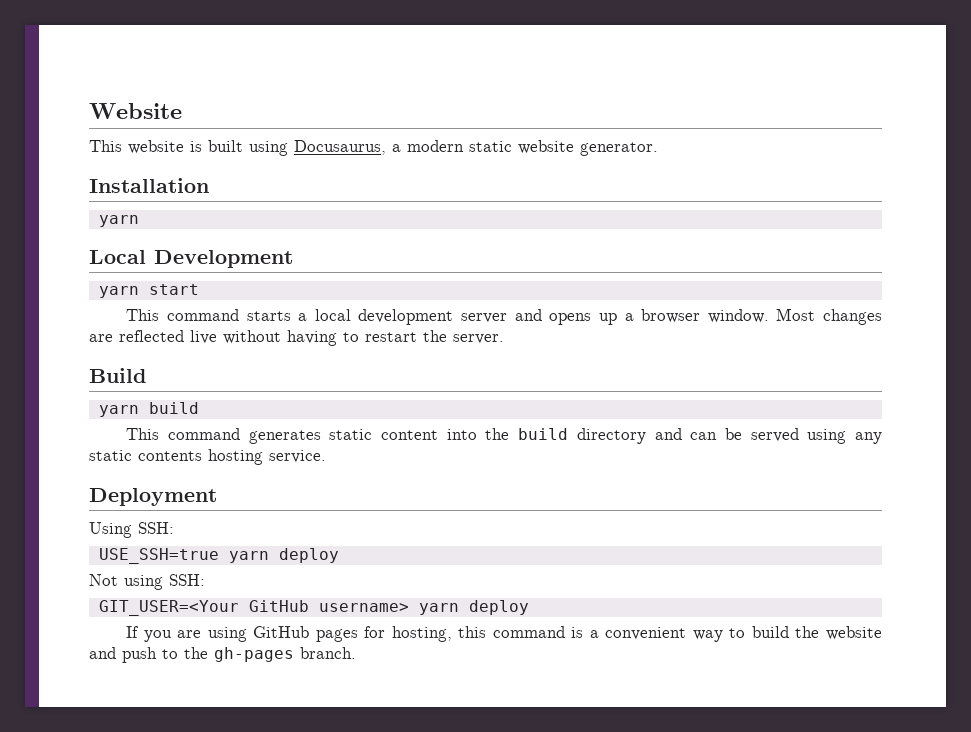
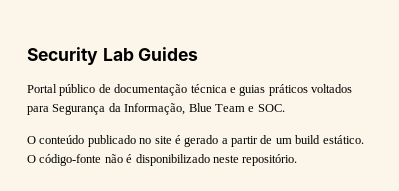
- Website
- This website is built using Docusaurus, a modern static website generator.
- Installation
- yarn
- Local Development
- yarn start
- This command starts a local development server and opens up a browser window. Most changes are reflected live without having to restart the server.
- Build
- yarn build
- This command generates static content into the build directory and can be served using any static contents hosting service.
- Deployment
- Using SSH:
- USE_SSH=true yarn deploy
- Not using SSH:
- GIT_USER=<Your GitHub username> yarn deploy
- If you are using GitHub pages for hosting, this command is a convenient way to build the website and push to the gh-pages branch.
+ Security Lab Guides
+ Portal público de documentação técnica e guias práticos voltados para Segurança da Informação, Blue Team e SOC.
+ O conteúdo publicado no site é gerado a partir de um build estático. O código-fonte não é disponibilizado neste repositório.

